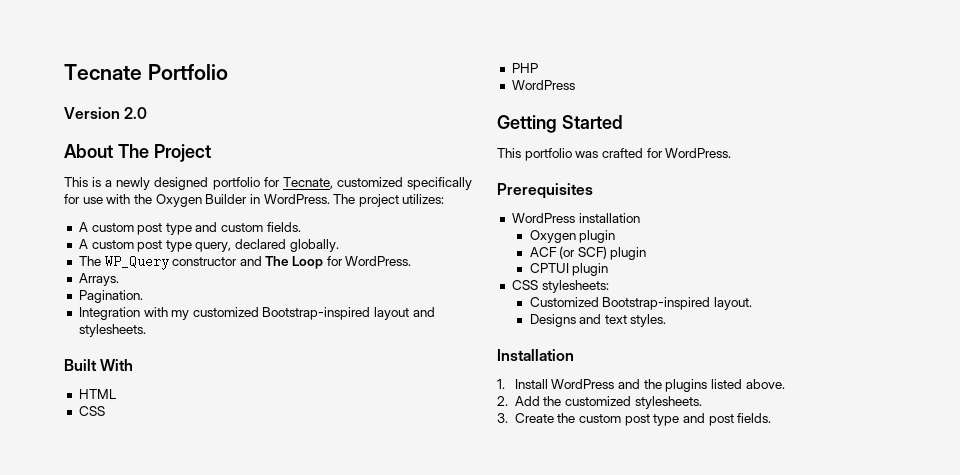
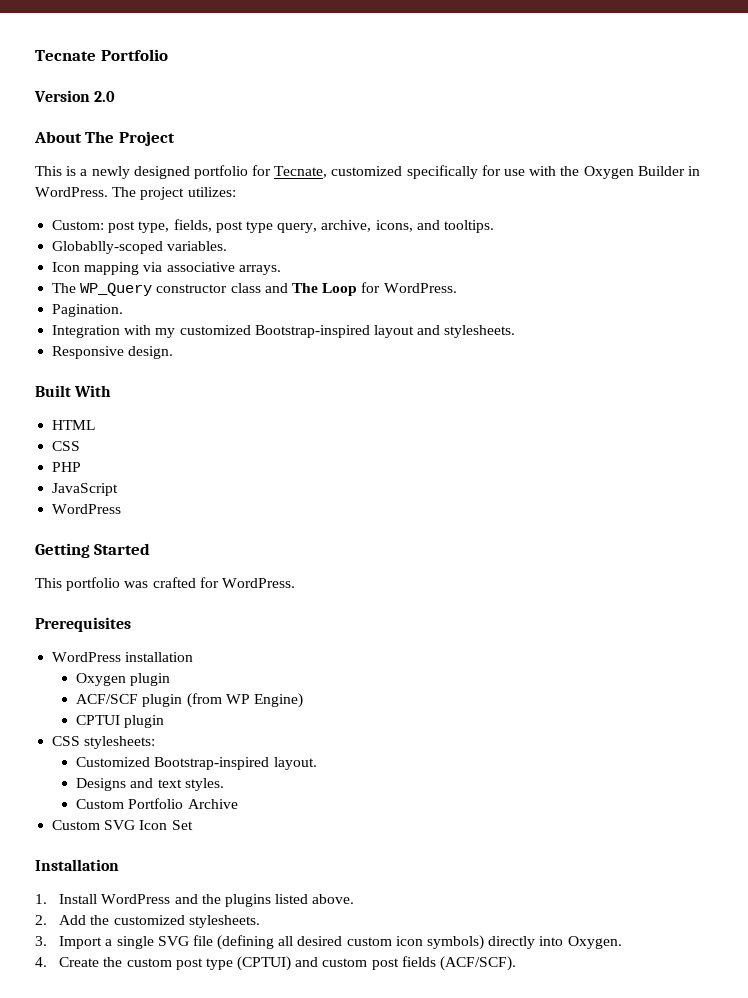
- A custom post type and custom fields.
- A custom post type query, declared globally.
+ Custom: post type, fields, post type query, archive, icons, and tooltips.
+ Globablly-scoped variables.
+ Icon mapping via associative arrays.
- The WP_Query constructor and The Loop for WordPress.
+ The WP_Query constructor class and The Loop for WordPress.
- Arrays.
+ Responsive design.
+ JavaScript
- ACF (or SCF) plugin
+ ACF/SCF plugin (from WP Engine)
+ Custom Portfolio Archive
+ Custom SVG Icon Set
- 3. Create the custom post type and post fields.
+ 3. Import a single SVG file (defining all desired custom icon symbols) directly into Oxygen.
+ 4. Create the custom post type (CPTUI) and custom post fields (ACF/SCF).

